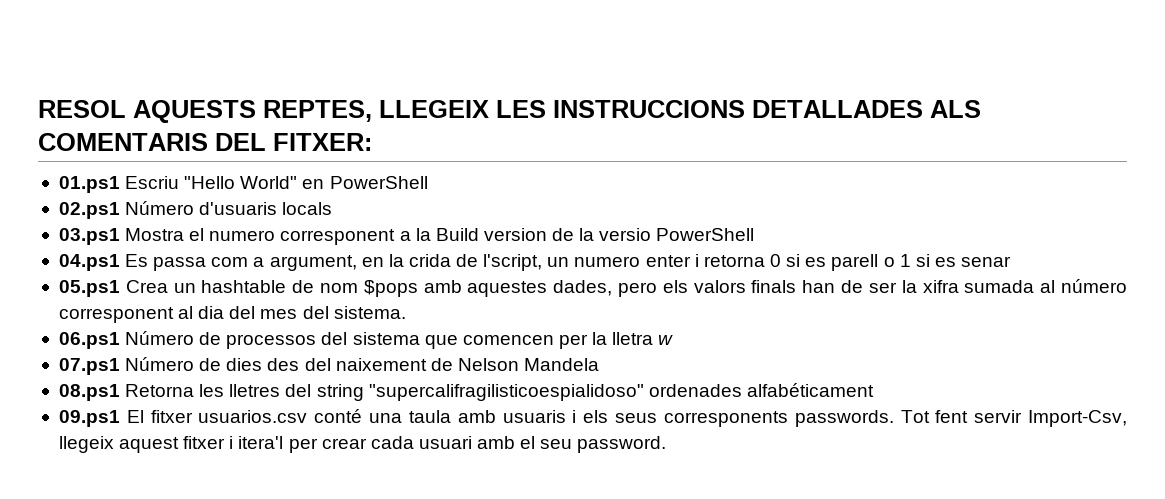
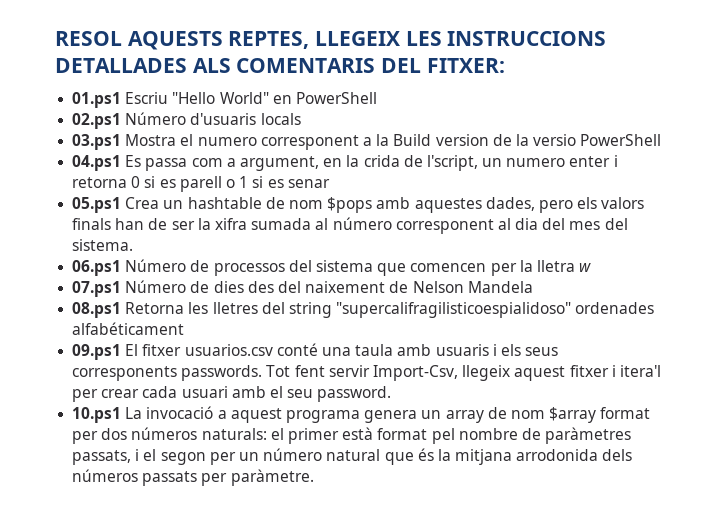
+ 10.ps1 La invocació a aquest programa genera un array de nom $array format per dos números naturals: el primer està format pel nombre de paràmetres passats, i el segon per un número natural que és la mitjana arrodonida dels números passats per paràmetre.

